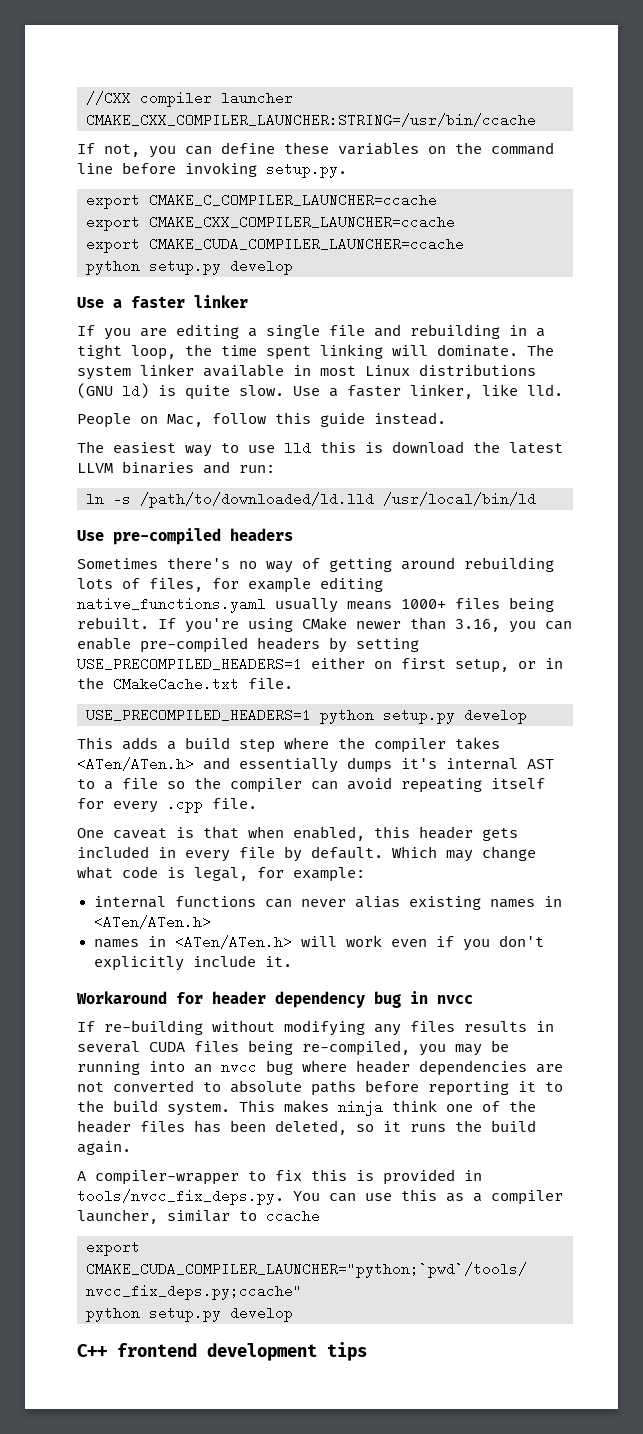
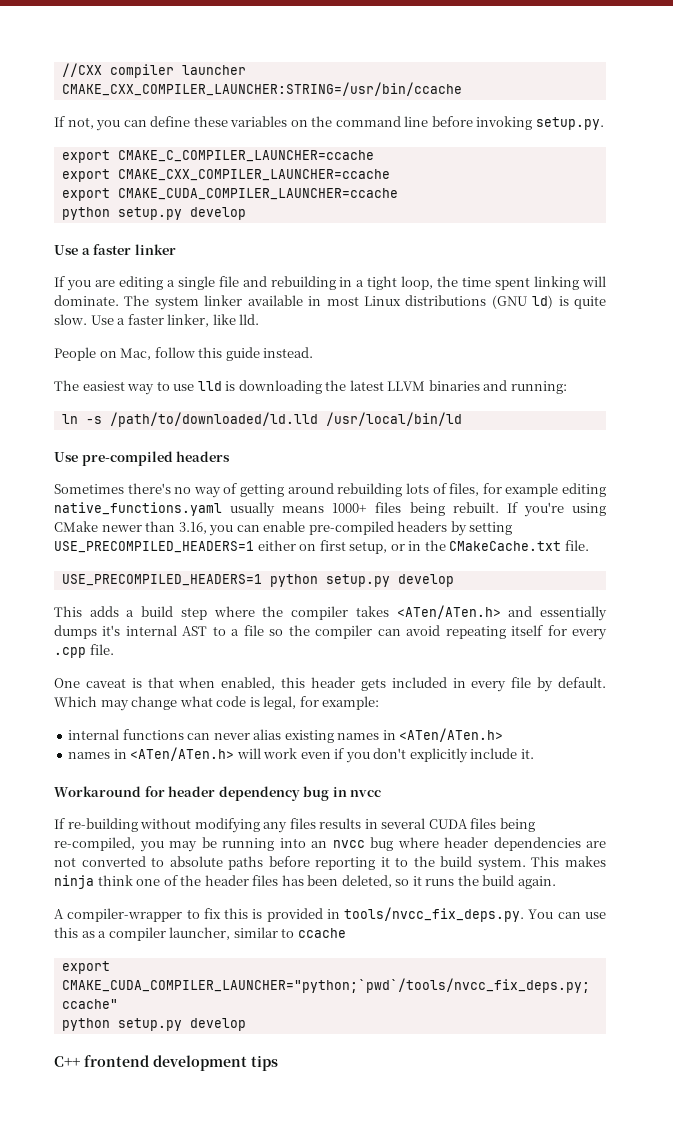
- The easiest way to use lld this is download the latest LLVM binaries and run:
+ The easiest way to use lld is downloading the latest LLVM binaries and running:

